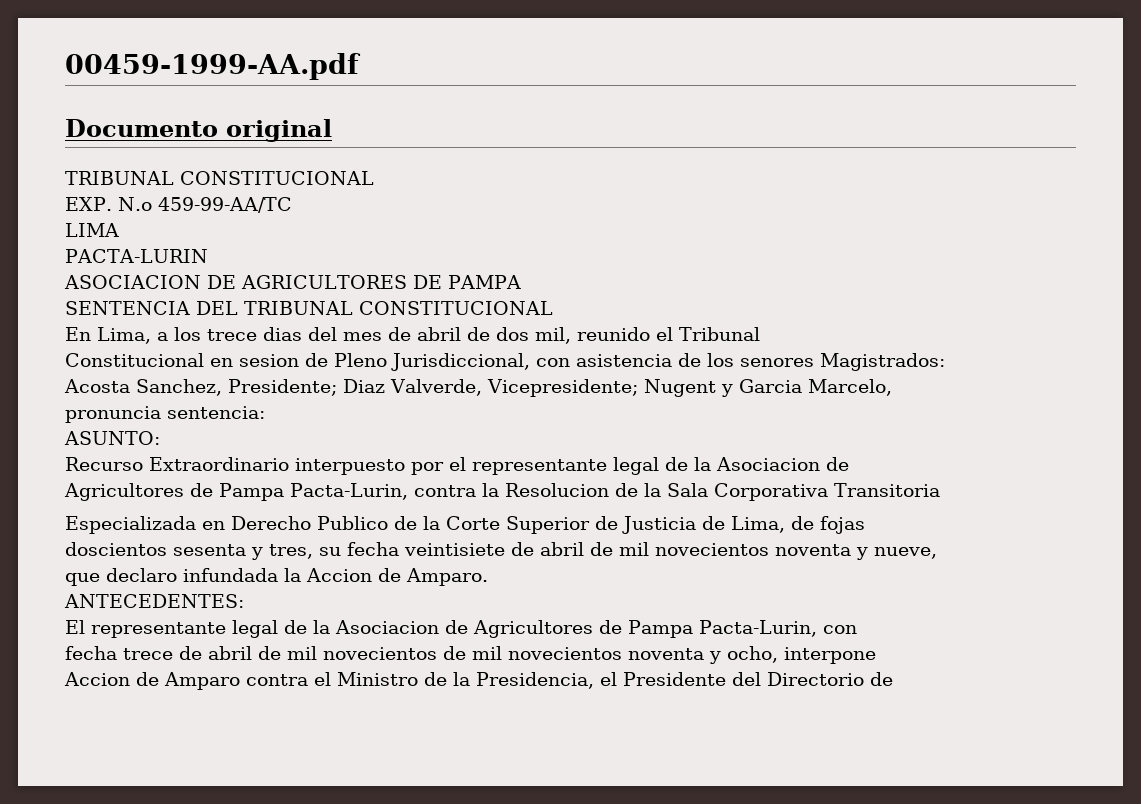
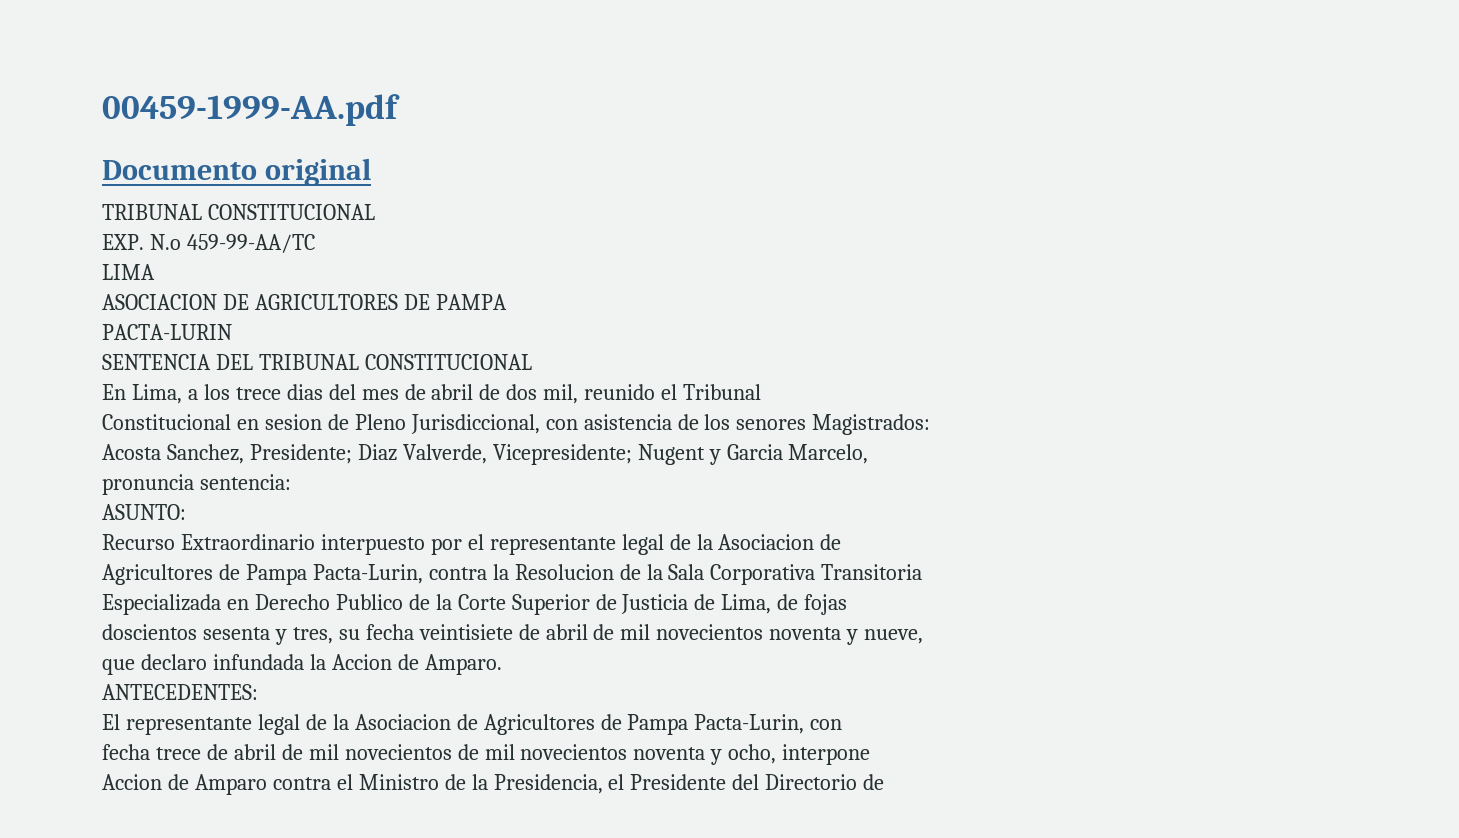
- PACTA-LURIN
+ PACTA-LURIN

